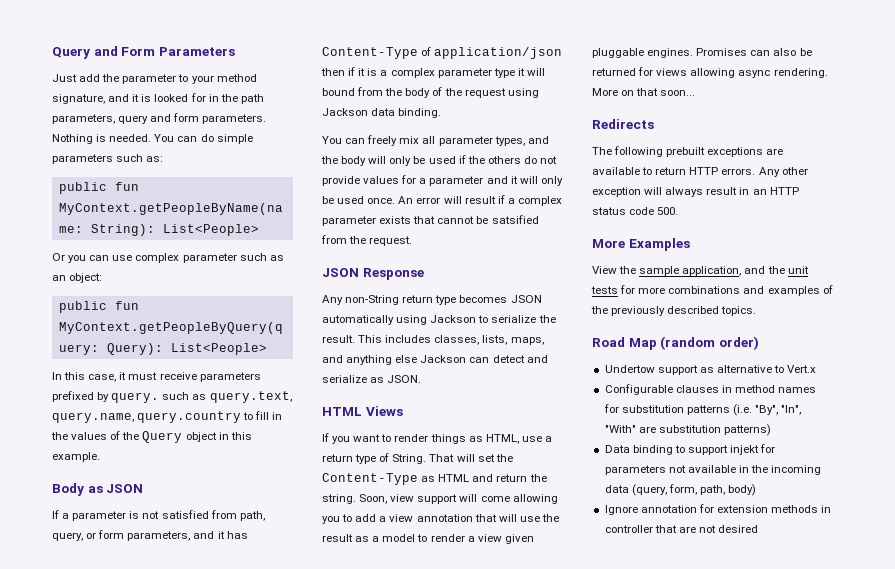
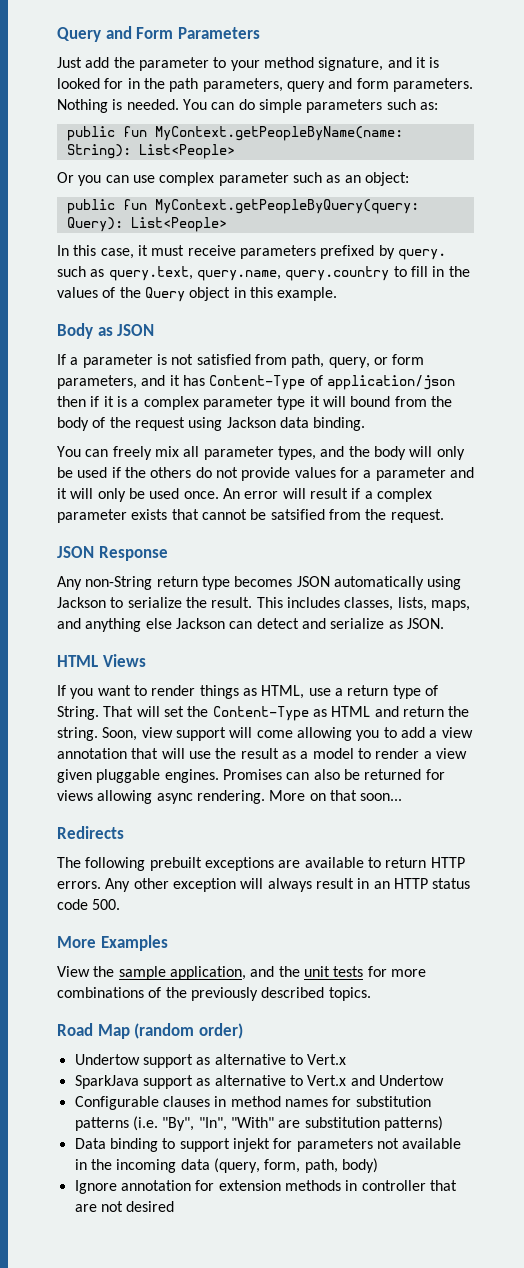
- View the sample application, and the unit tests for more combinations and examples of the previously described topics.
+ View the sample application, and the unit tests for more combinations of the previously described topics.
+ SparkJava support as alternative to Vert.x and Undertow

